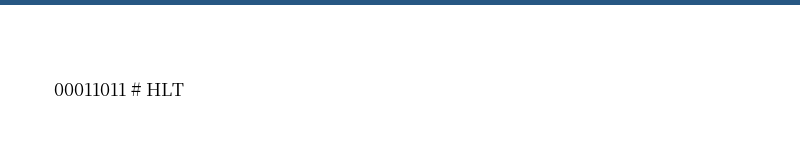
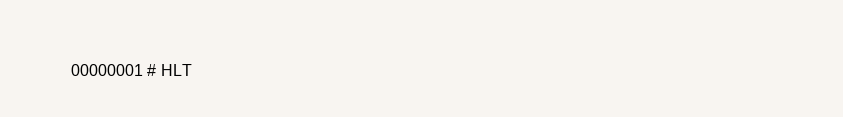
- 00011011 # HLT
+ 00000001 # HLT

